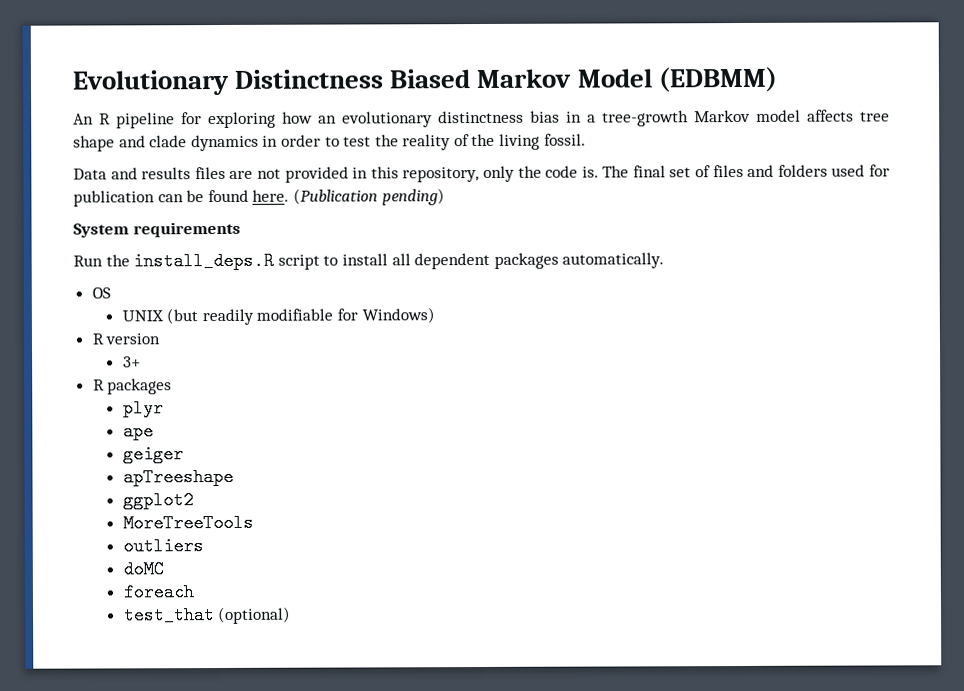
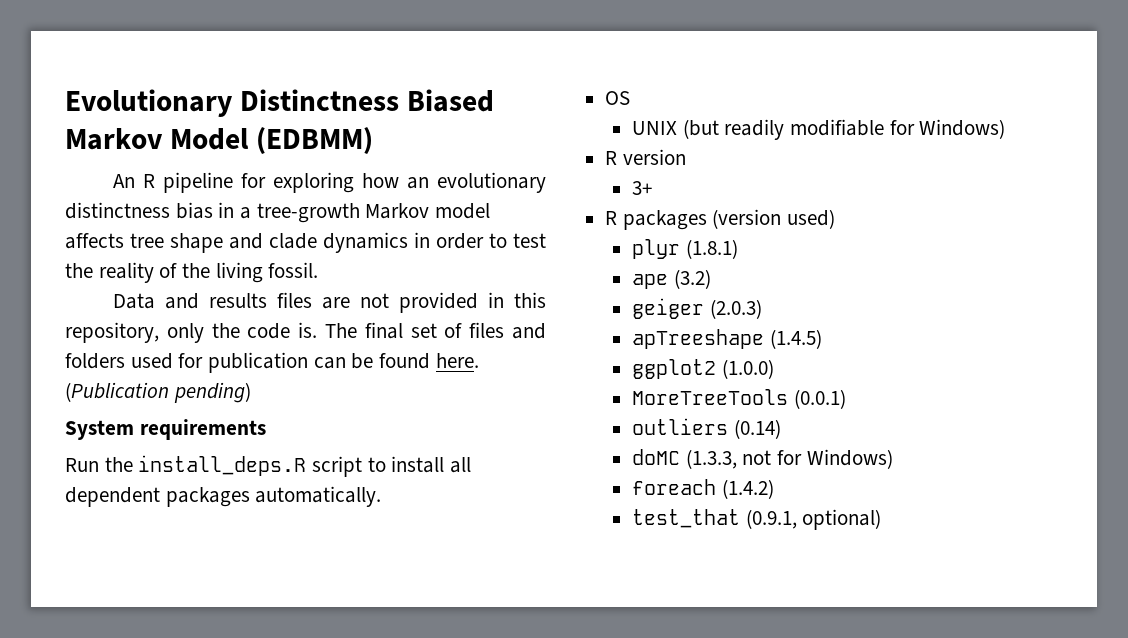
- R packages
+ R packages (version used)
- plyr
+ plyr (1.8.1)
- ape
+ ape (3.2)
- geiger
+ geiger (2.0.3)
- apTreeshape
+ apTreeshape (1.4.5)
- ggplot2
+ ggplot2 (1.0.0)
- MoreTreeTools
+ MoreTreeTools (0.0.1)
- outliers
+ outliers (0.14)
- doMC
+ doMC (1.3.3, not for Windows)
- foreach
+ foreach (1.4.2)
- test_that (optional)
+ test_that (0.9.1, optional)

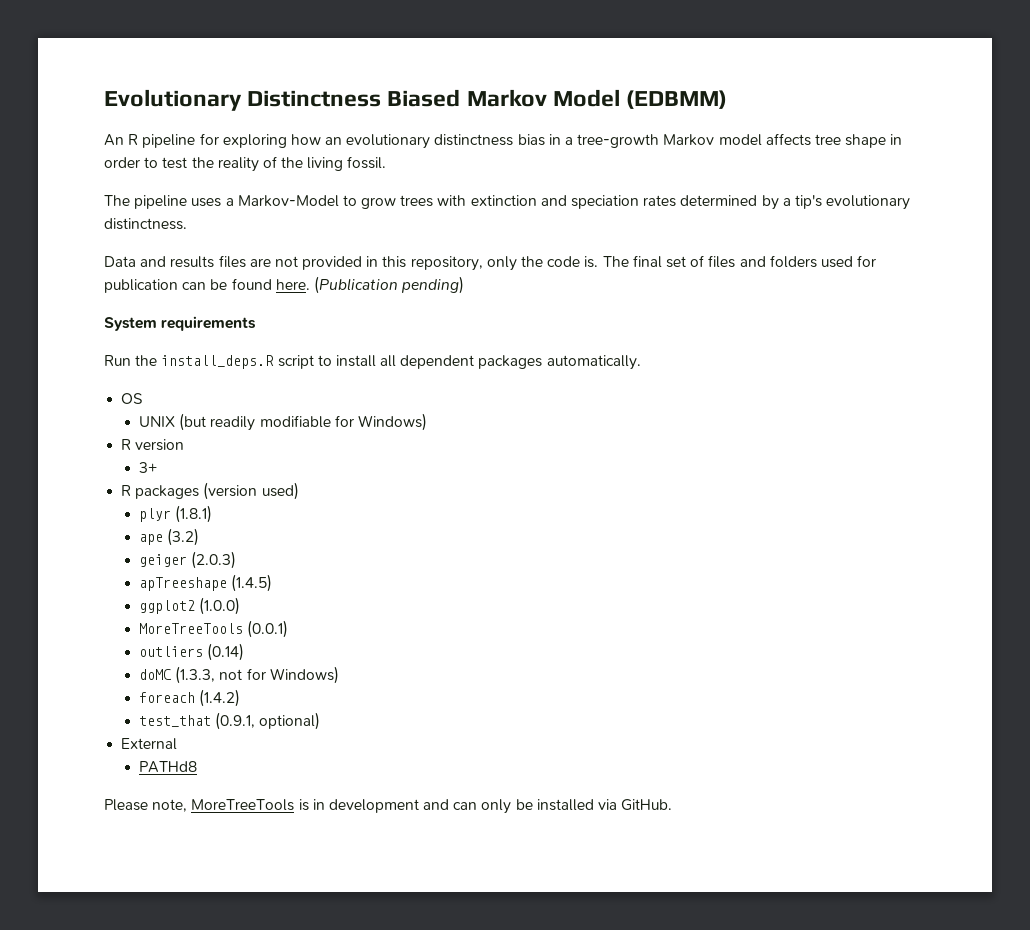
- An R pipeline for exploring how an evolutionary distinctness bias in a tree-growth Markov model affects tree shape and clade dynamics in order to test the reality of the living fossil.
+ An R pipeline for exploring how an evolutionary distinctness bias in a tree-growth Markov model affects tree shape in order to test the reality of the living fossil.
+ The pipeline uses a Markov-Model to grow trees with extinction and speciation rates determined by a tip's evolutionary distinctness.
+ External
+ PATHd8
+ Please note, MoreTreeTools is in development and can only be installed via GitHub.

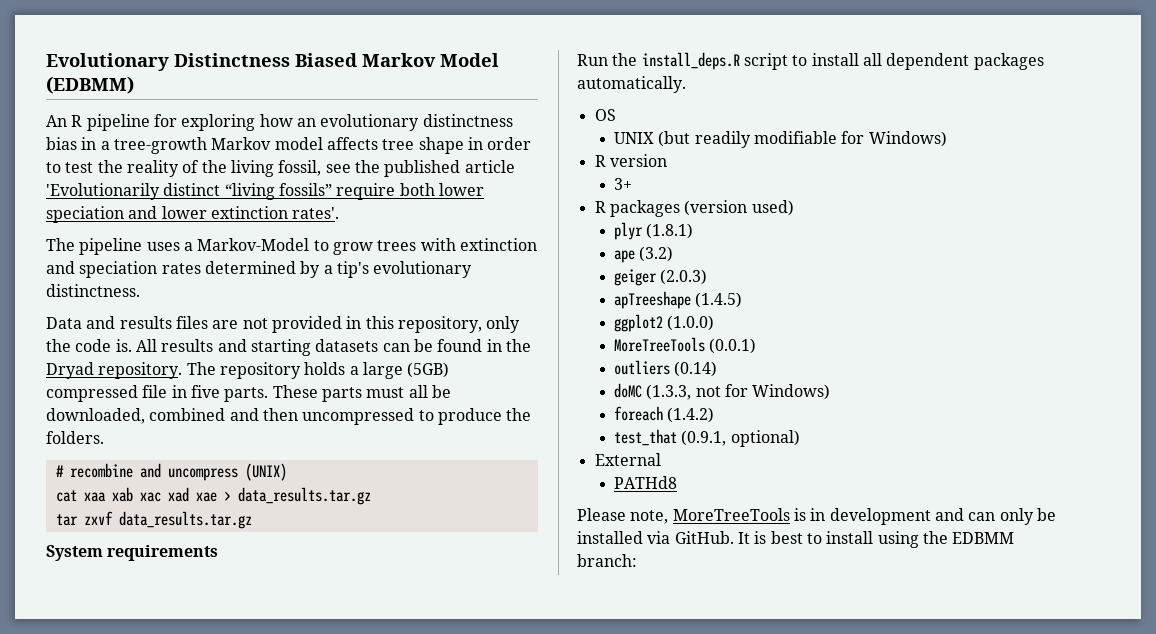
- An R pipeline for exploring how an evolutionary distinctness bias in a tree-growth Markov model affects tree shape in order to test the reality of the living fossil.
+ An R pipeline for exploring how an evolutionary distinctness bias in a tree-growth Markov model affects tree shape in order to test the reality of the living fossil, see the published article 'Evolutionarily distinct “living fossils” require both lower speciation and lower extinction rates'.
- The final set of files and folders used for publication can be found here. (Publication pending)
+ All results and starting datasets can be found in the Dryad repository. The repository holds a large (5GB) compressed file in five parts. These parts must all be downloaded, combined and then uncompressed to produce the folders.
+ # recombine and uncompress (UNIX)
+ cat xaa xab xac xad xae > data_results.tar.gz
+ tar zxvf data_results.tar.gz
+ It is best to install using the EDBMM branch:

